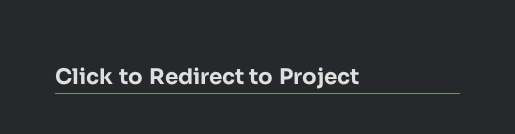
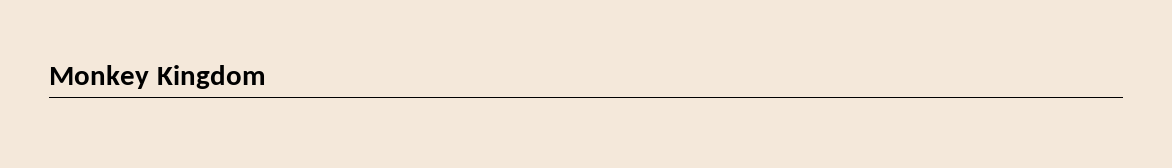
- Click to Redirect to Project
+ Monkey Kingdom

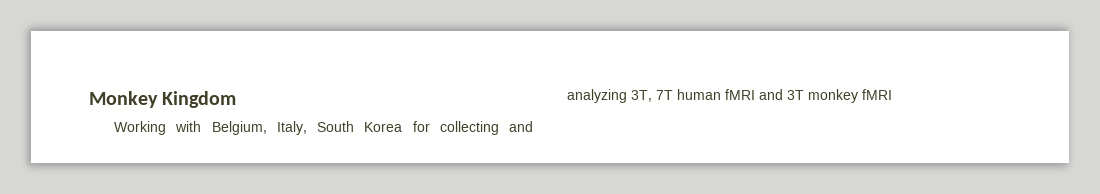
+ Working with Belgium, Italy, South Korea for collecting and analyzing 3T, 7T human fMRI and 3T monkey fMRI

